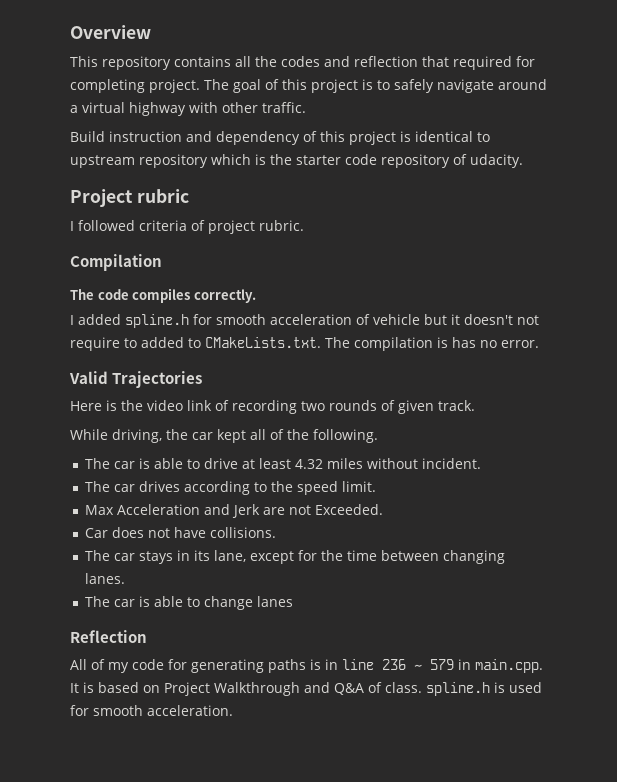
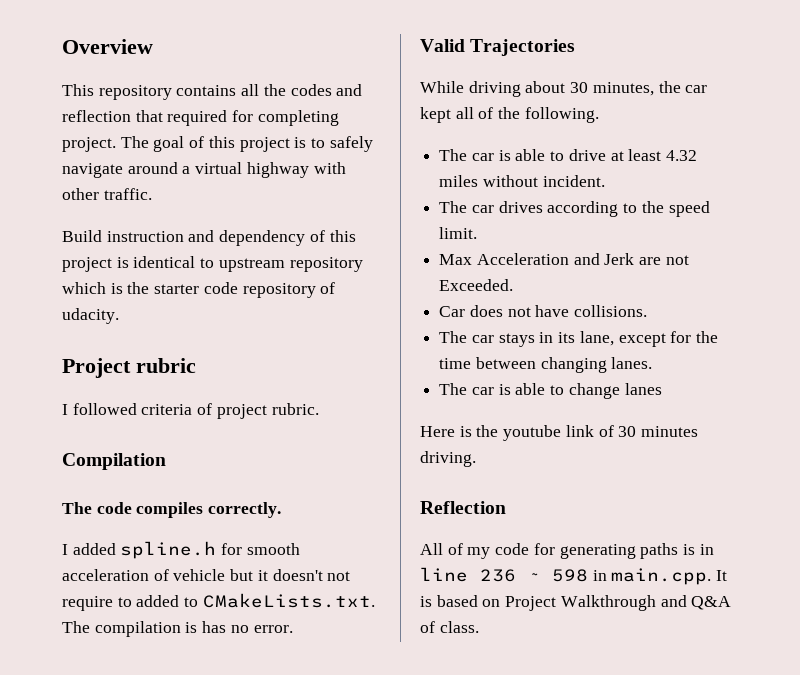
- Here is the video link of recording two rounds of given track.
- While driving, the car kept all of the following.
+ While driving about 30 minutes, the car kept all of the following.
+ Here is the youtube link of 30 minutes driving.
- All of my code for generating paths is in line 236 ~ 579 in main.cpp. It is based on Project Walkthrough and Q&A of class. spline.h is used for smooth acceleration.
+ All of my code for generating paths is in line 236 ~ 598 in main.cpp. It is based on Project Walkthrough and Q&A of class.

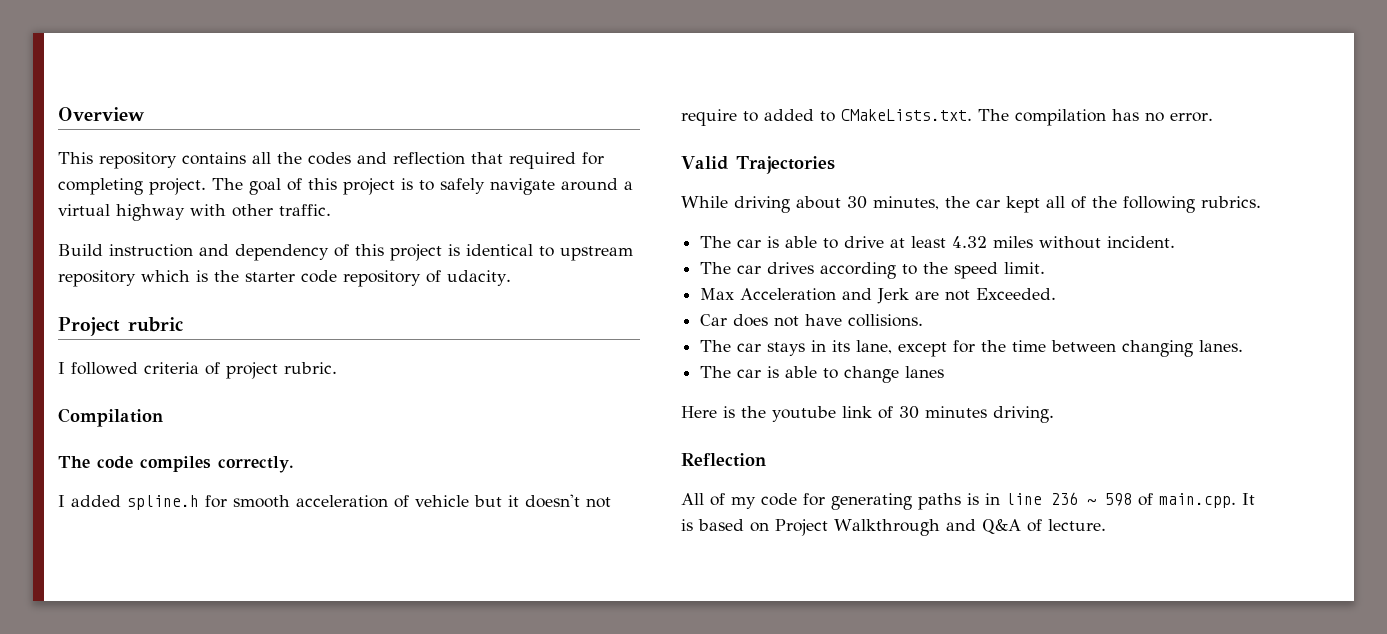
- I added spline.h for smooth acceleration of vehicle but it doesn't not require to added to CMakeLists.txt. The compilation is has no error.
+ I added spline.h for smooth acceleration of vehicle but it doesn't not require to added to CMakeLists.txt. The compilation has no error.
- While driving about 30 minutes, the car kept all of the following.
+ While driving about 30 minutes, the car kept all of the following rubrics.
- All of my code for generating paths is in line 236 ~ 598 in main.cpp. It is based on Project Walkthrough and Q&A of class.
+ All of my code for generating paths is in line 236 ~ 598 of main.cpp. It is based on Project Walkthrough and Q&A of lecture.

